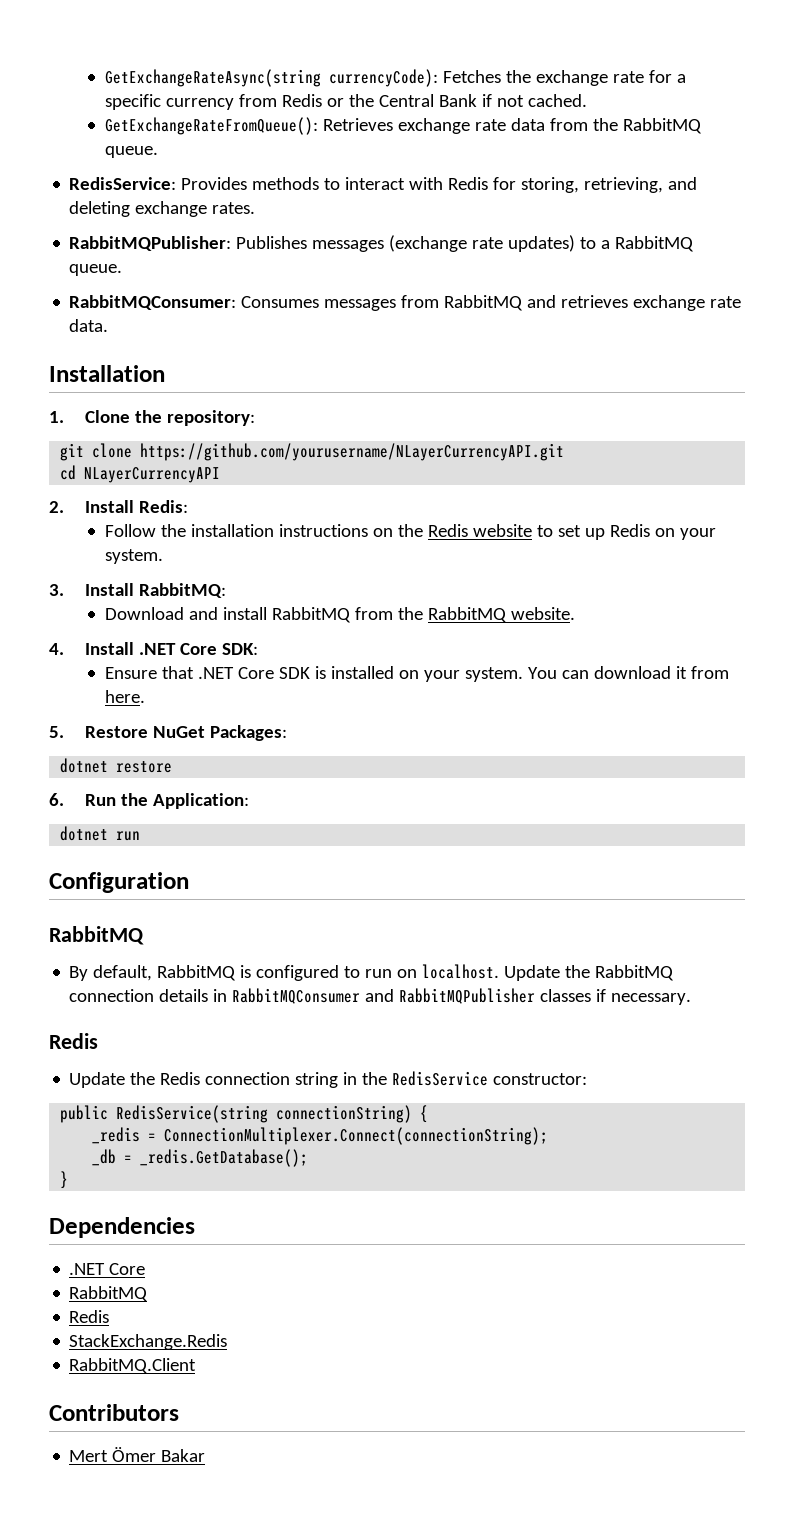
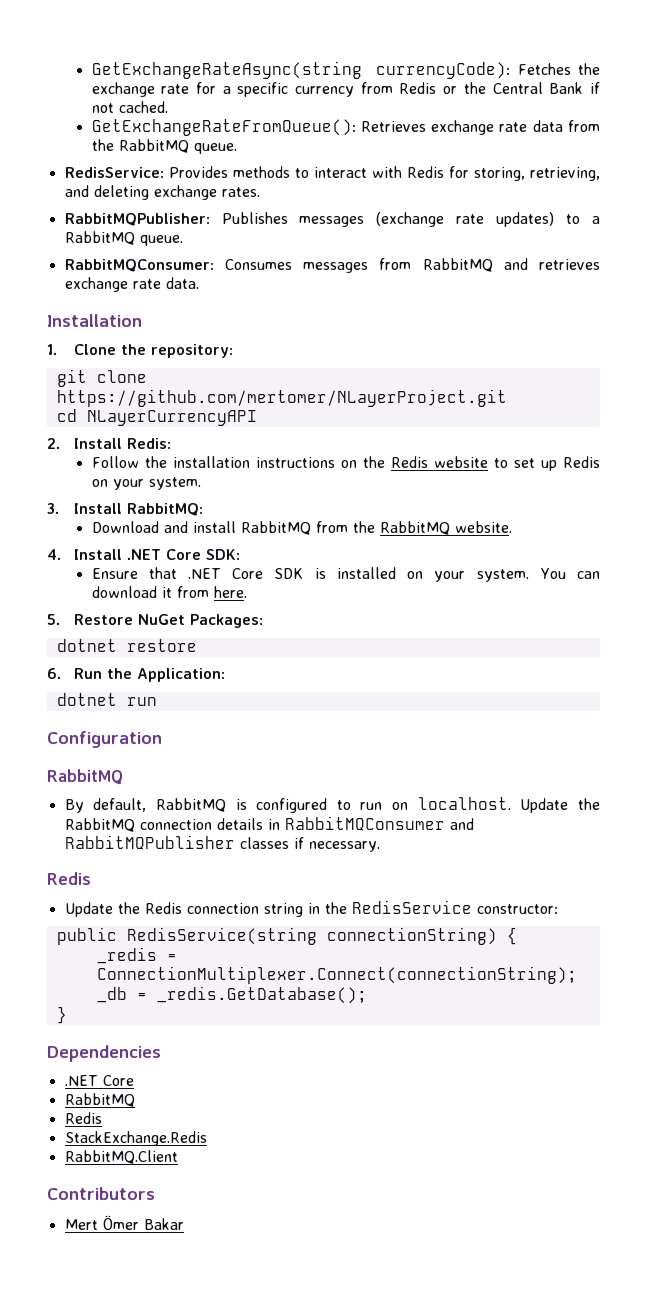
- git clone https://github.com/yourusername/NLayerCurrencyAPI.git
+ git clone https://github.com/mertomer/NLayerProject.git

